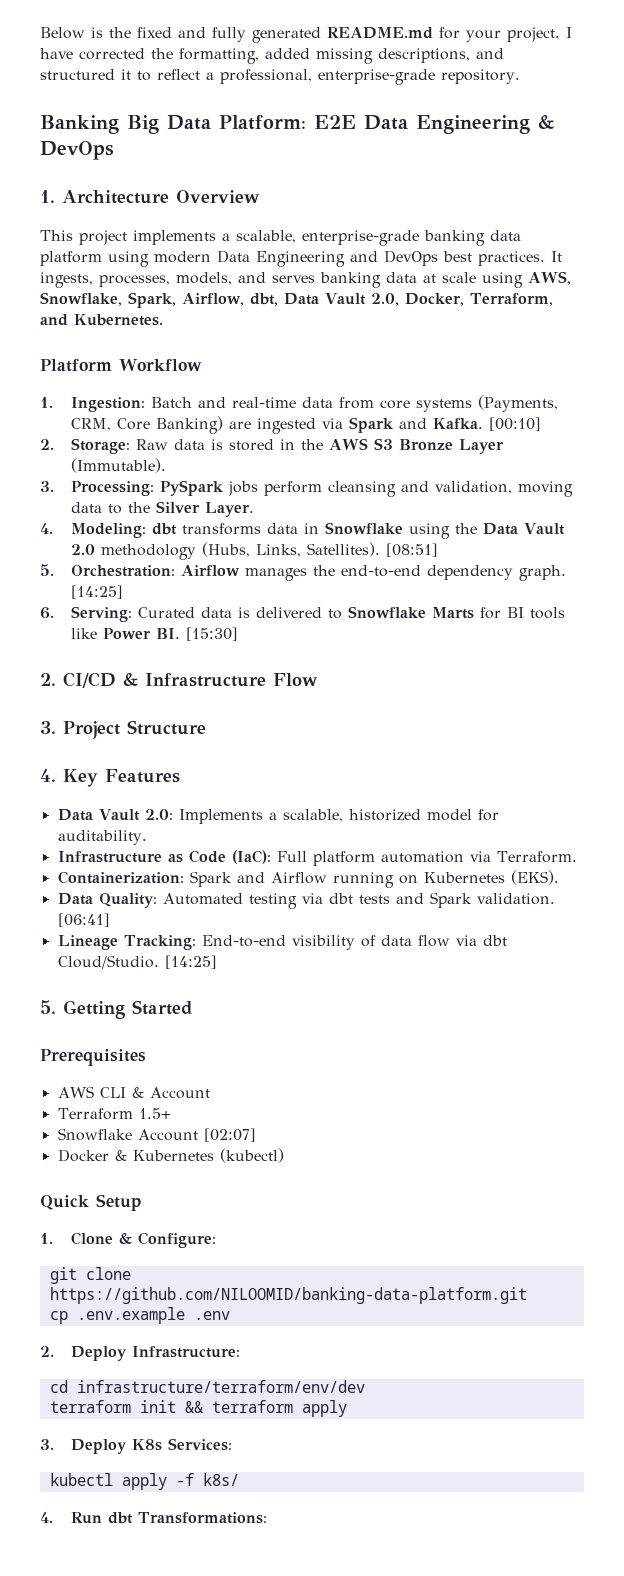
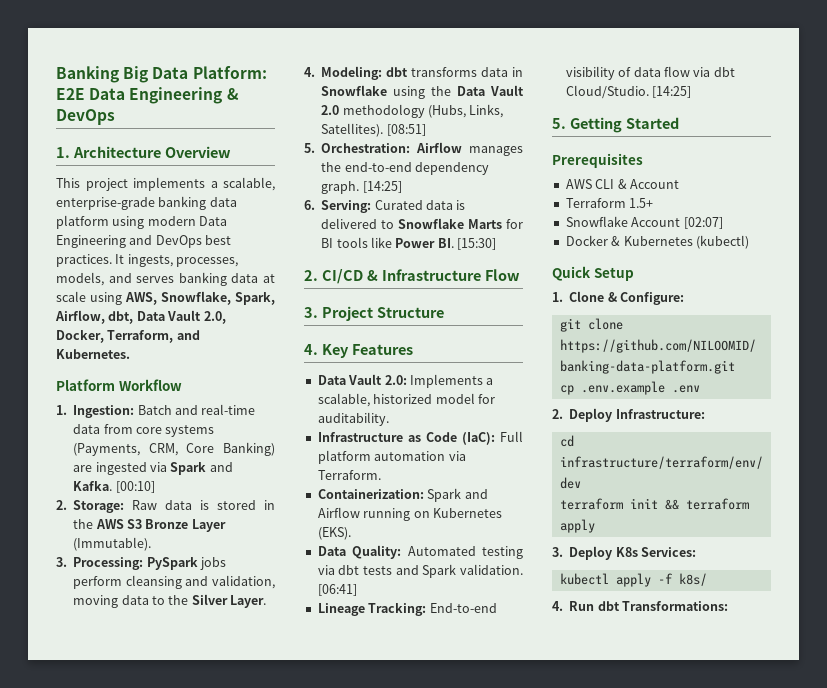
- Below is the fixed and fully generated README.md for your project. I have corrected the formatting, added missing descriptions, and structured it to reflect a professional, enterprise-grade repository.

